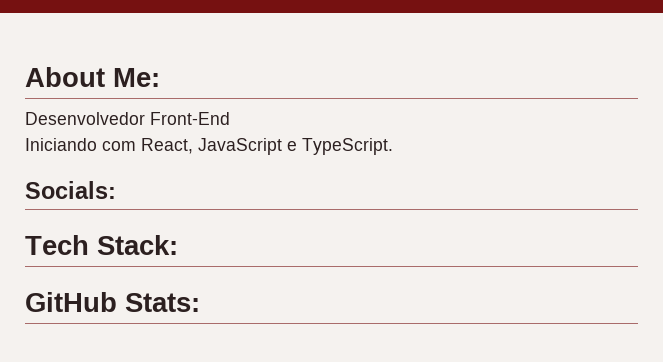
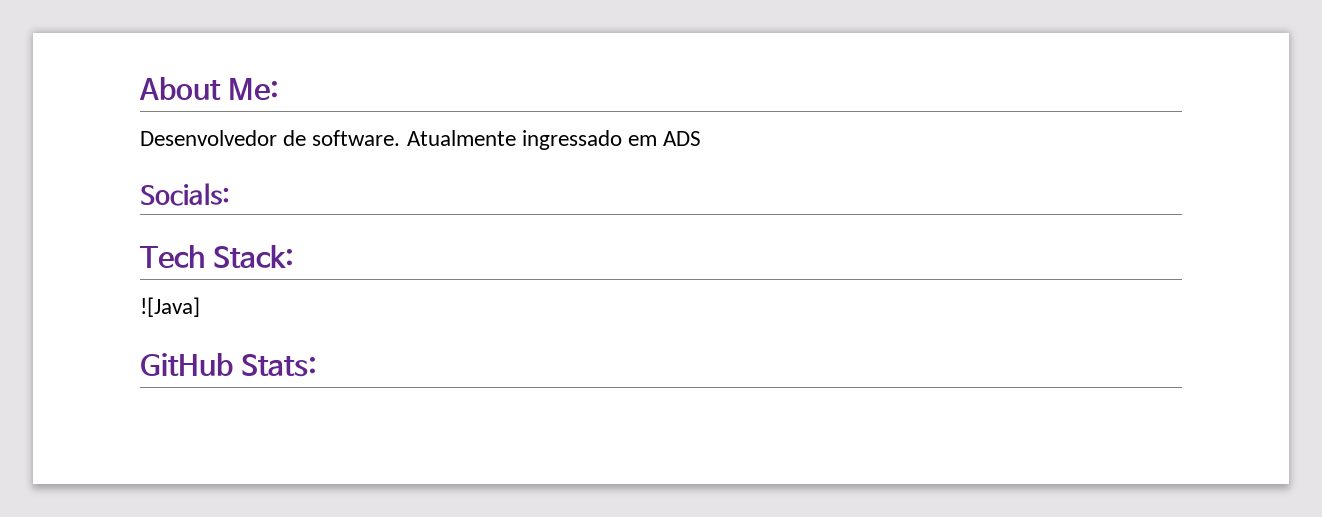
- Desenvolvedor Front-End
- Iniciando com React, JavaScript e TypeScript.
+ Desenvolvedor de software. Atualmente ingressado em ADS
+ ![Java]

